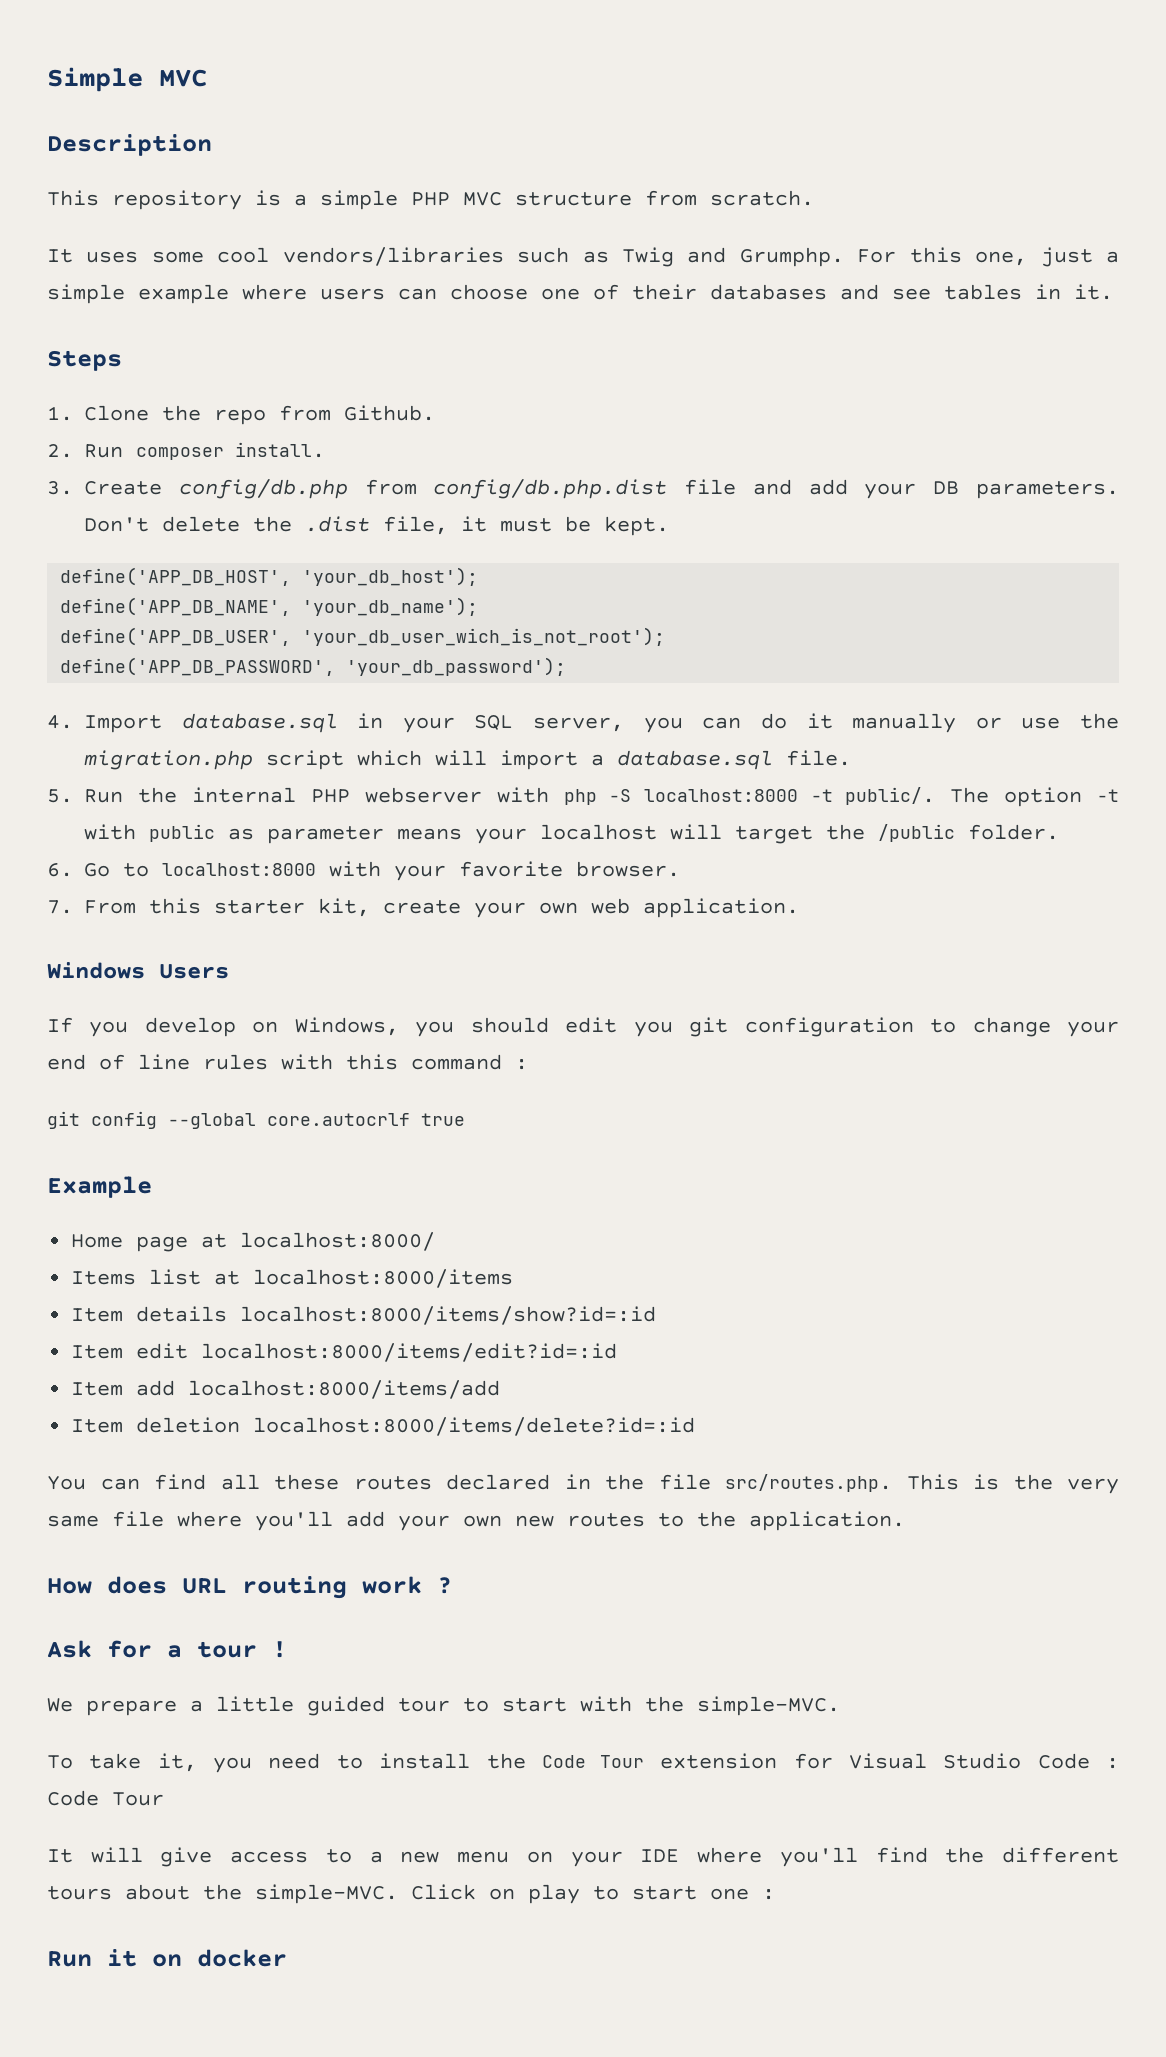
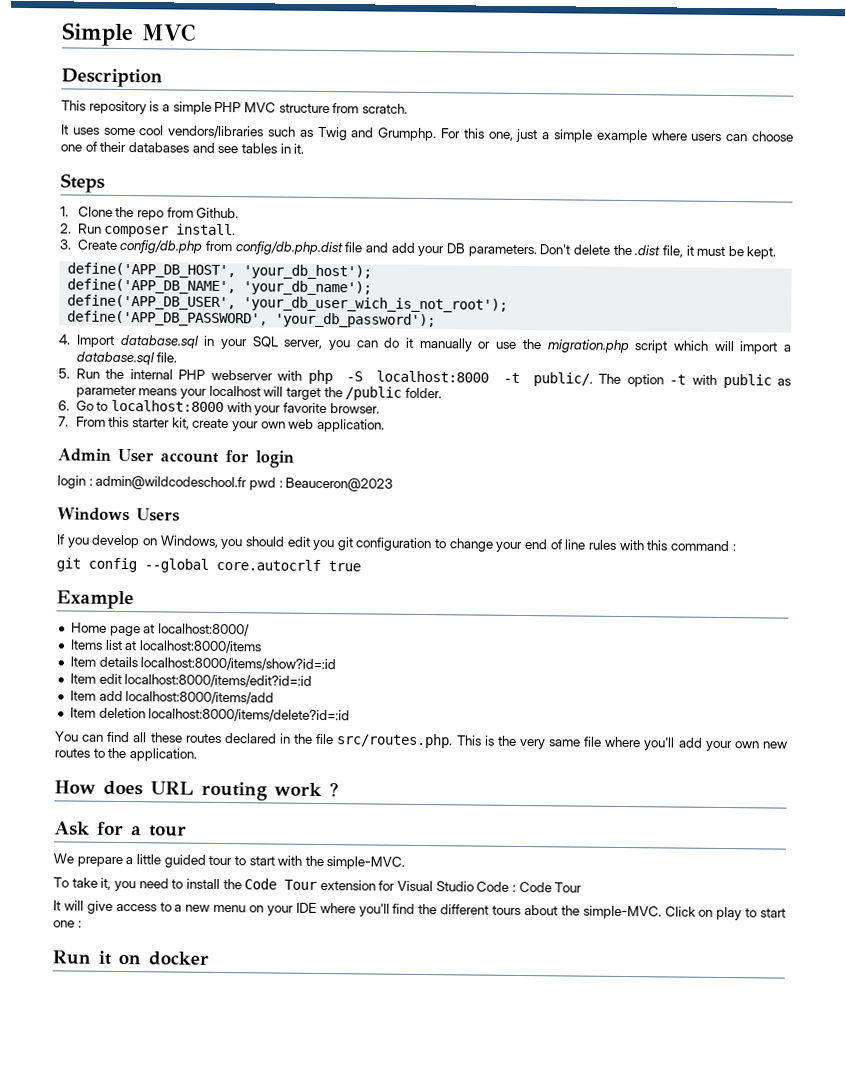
+ Admin User account for login
+ login : admin@wildcodeschool.fr pwd : Beauceron@2023
- Ask for a tour !
+ Ask for a tour

